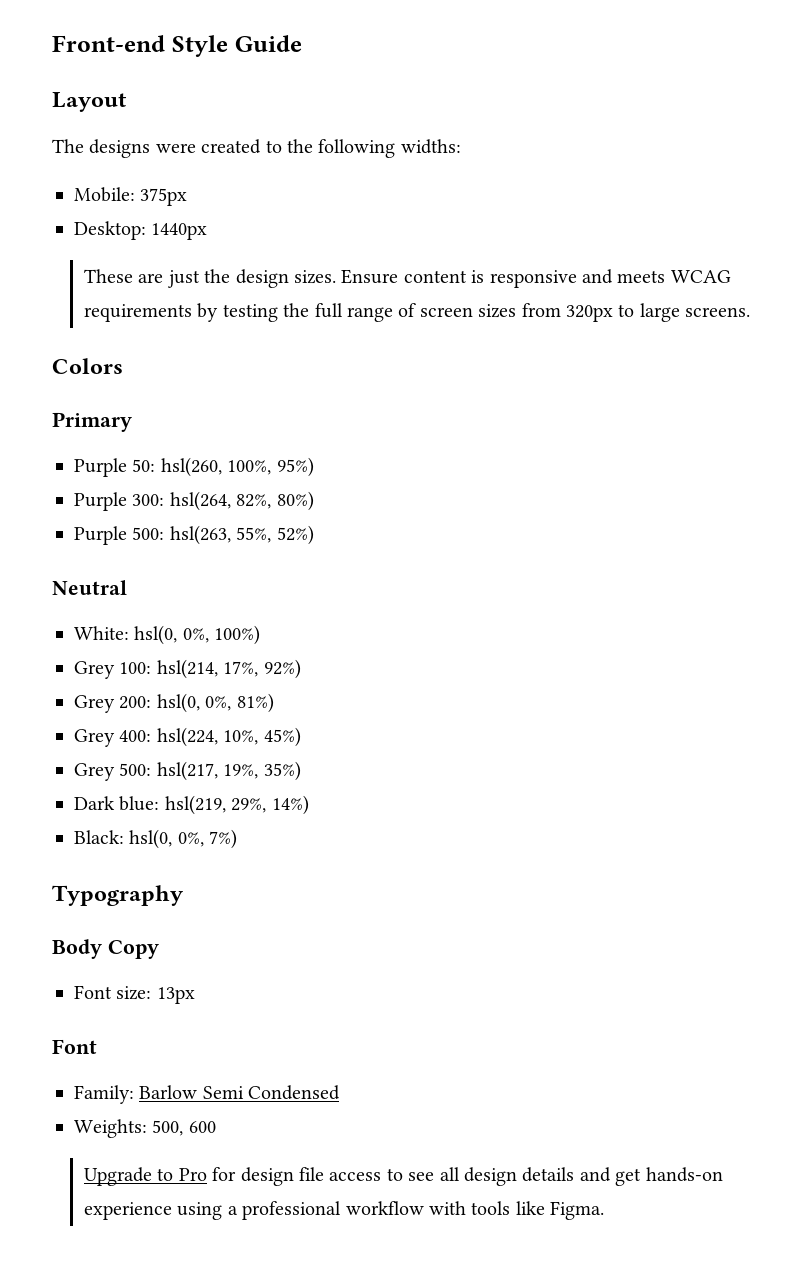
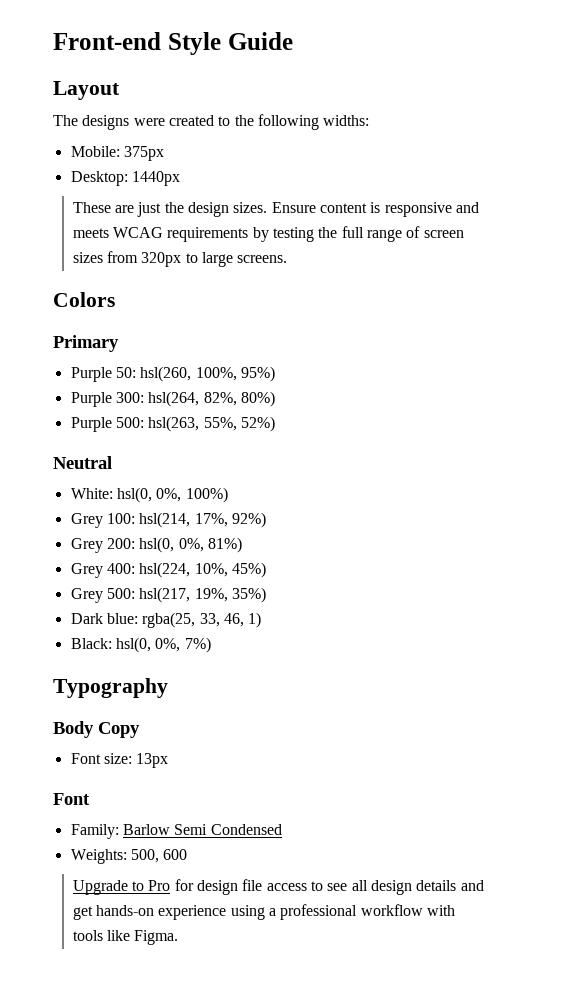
- Dark blue: hsl(219, 29%, 14%)
+ Dark blue: rgba(25, 33, 46, 1)

